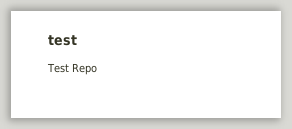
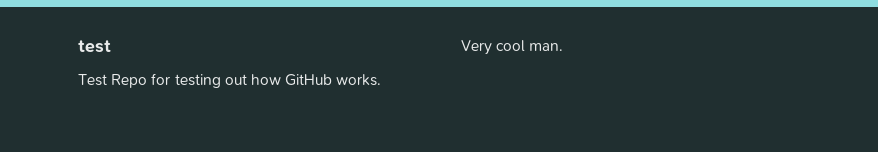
- Test Repo
+ Test Repo for testing out how GitHub works.
+ Very cool man.

